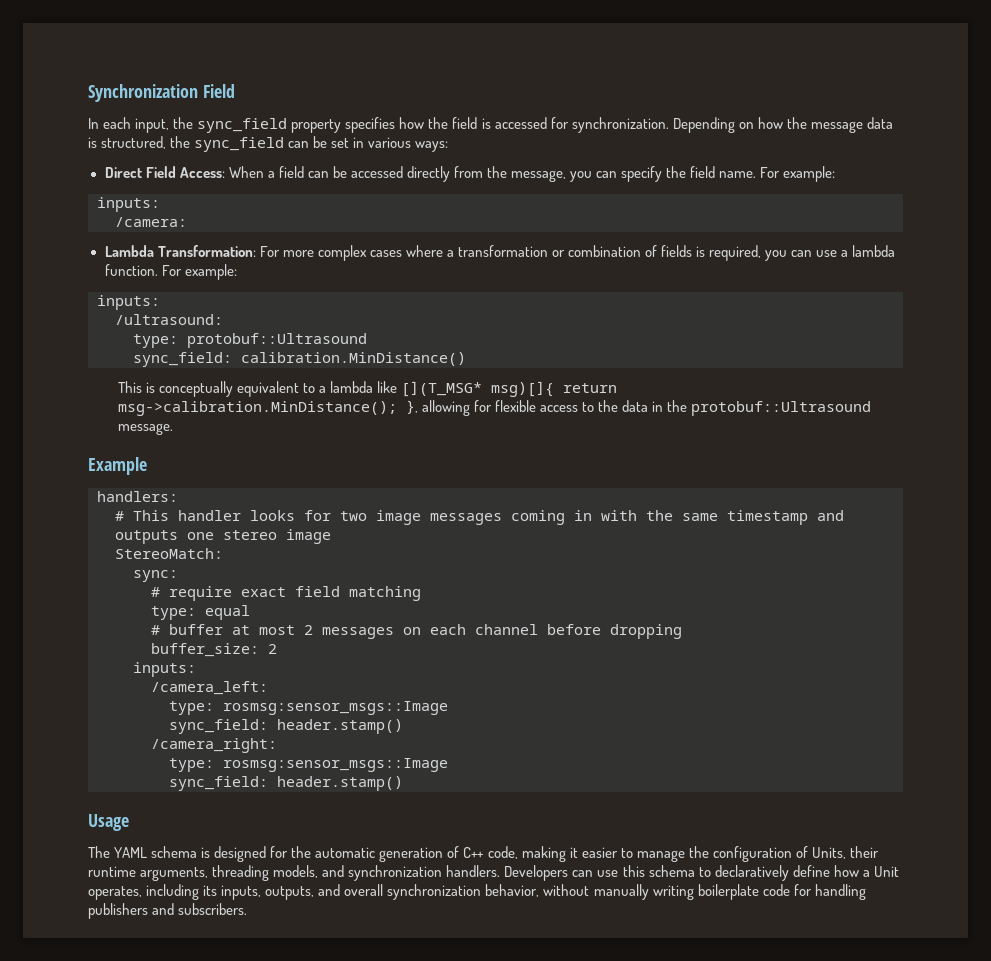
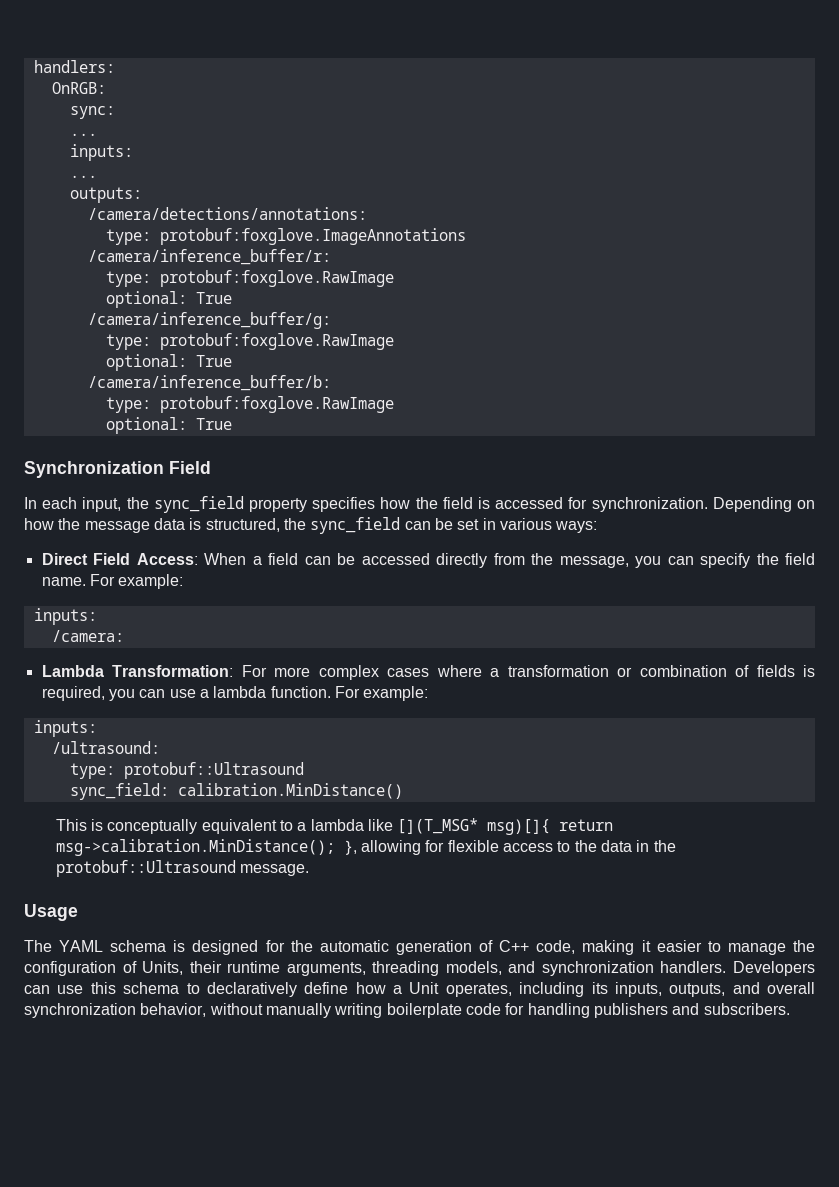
+ handlers:
+ OnRGB:
+ sync:
+ ...
+ inputs:
+ ...
+ outputs:
+ /camera/detections/annotations:
+ type: protobuf:foxglove.ImageAnnotations
+ /camera/inference_buffer/r:
+ type: protobuf:foxglove.RawImage
+ optional: True
+ /camera/inference_buffer/g:
+ type: protobuf:foxglove.RawImage
+ optional: True
+ /camera/inference_buffer/b:
+ type: protobuf:foxglove.RawImage
+ optional: True
- Example
- handlers:
- # This handler looks for two image messages coming in with the same timestamp and outputs one stereo image
- StereoMatch:
- sync:
- # require exact field matching
- type: equal
- # buffer at most 2 messages on each channel before dropping
- buffer_size: 2
- inputs:
- /camera_left:
- type: rosmsg:sensor_msgs::Image
- sync_field: header.stamp()
- /camera_right:
- type: rosmsg:sensor_msgs::Image
- sync_field: header.stamp()

